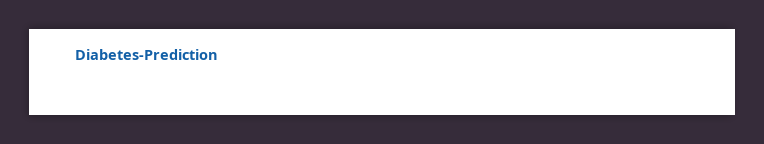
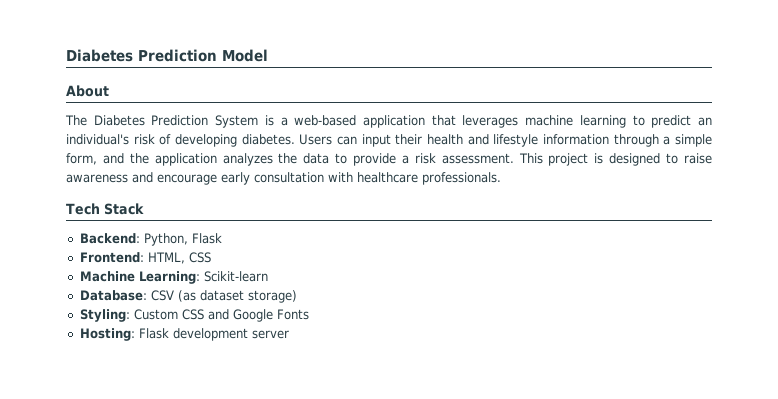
- Diabetes-Prediction
+ Diabetes Prediction Model
+ About
+ The Diabetes Prediction System is a web-based application that leverages machine learning to predict an individual's risk of developing diabetes. Users can input their health and lifestyle information through a simple form, and the application analyzes the data to provide a risk assessment. This project is designed to raise awareness and encourage early consultation with healthcare professionals.
+ Tech Stack
+ Backend: Python, Flask
+ Frontend: HTML, CSS
+ Machine Learning: Scikit-learn
+ Database: CSV (as dataset storage)
+ Styling: Custom CSS and Google Fonts
+ Hosting: Flask development server

